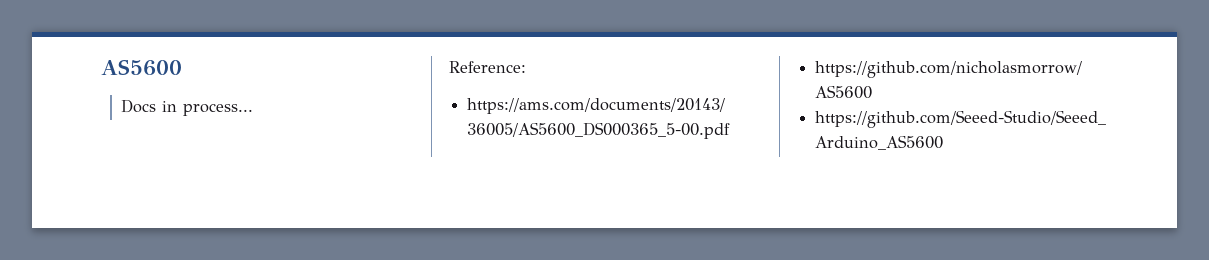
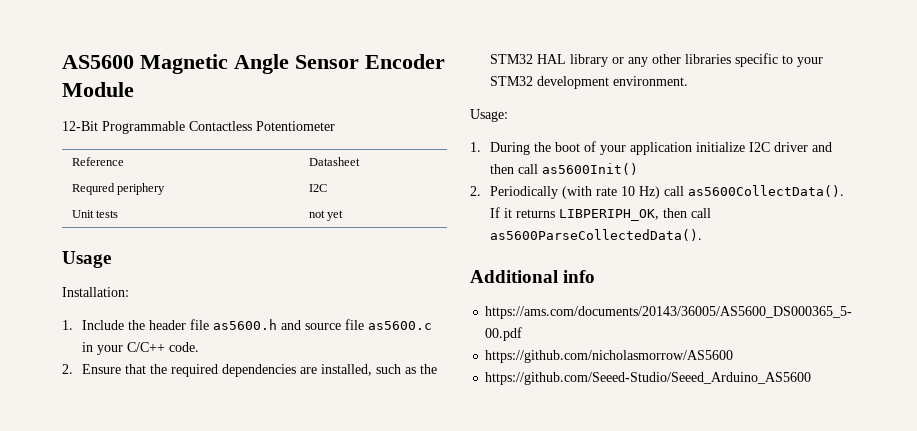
- AS5600
- Docs in process...
- Reference:
+ AS5600 Magnetic Angle Sensor Encoder Module
+ 12-Bit Programmable Contactless Potentiometer
+ Reference | Datasheet
+ Requred periphery | I2C
+ Unit tests | not yet
+ Usage
+ Installation:
+ 1. Include the header file as5600.h and source file as5600.c in your C/C++ code.
+ 2. Ensure that the required dependencies are installed, such as the STM32 HAL library or any other libraries specific to your STM32 development environment.
+ Usage:
+ 1. During the boot of your application initialize I2C driver and then call as5600Init()
+ 2. Periodically (with rate 10 Hz) call as5600CollectData(). If it returns LIBPERIPH_OK, then call as5600ParseCollectedData().
+ Additional info

